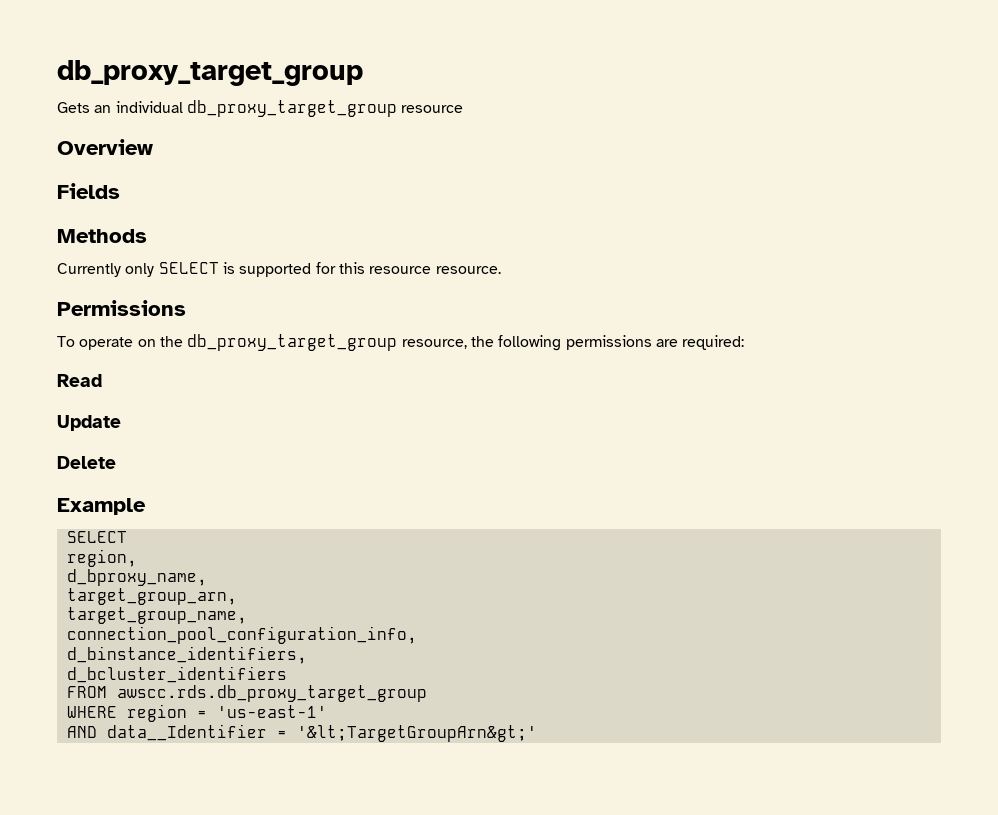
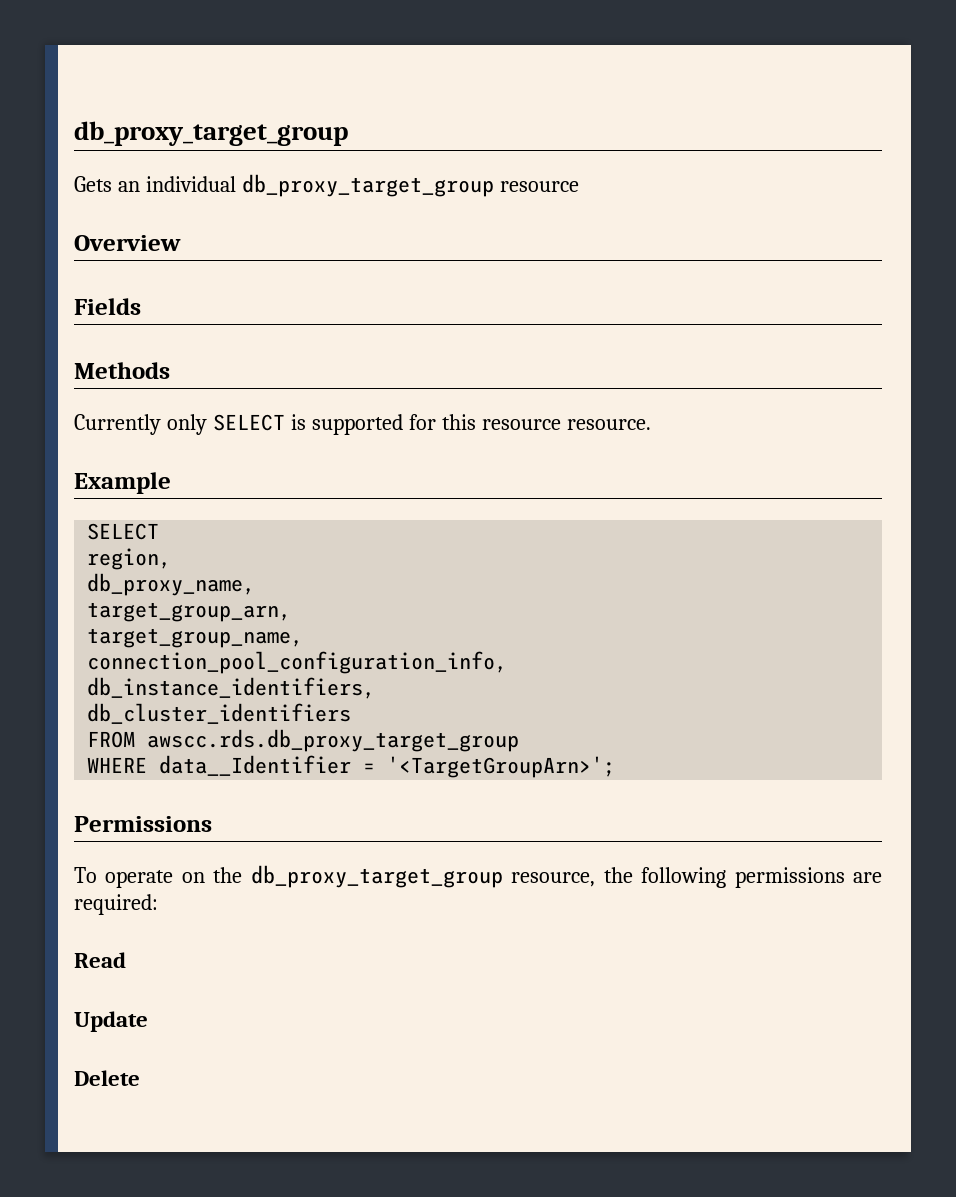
+ Example
+ SELECT
+ region,
+ db_proxy_name,
+ target_group_arn,
+ target_group_name,
+ connection_pool_configuration_info,
+ db_instance_identifiers,
+ db_cluster_identifiers
+ FROM awscc.rds.db_proxy_target_group
+ WHERE data__Identifier = '<TargetGroupArn>';
- Example
- SELECT
- region,
- d_bproxy_name,
- target_group_arn,
- target_group_name,
- connection_pool_configuration_info,
- d_binstance_identifiers,
- d_bcluster_identifiers
- FROM awscc.rds.db_proxy_target_group
- WHERE region = 'us-east-1'
- AND data__Identifier = '&lt;TargetGroupArn&gt;'

